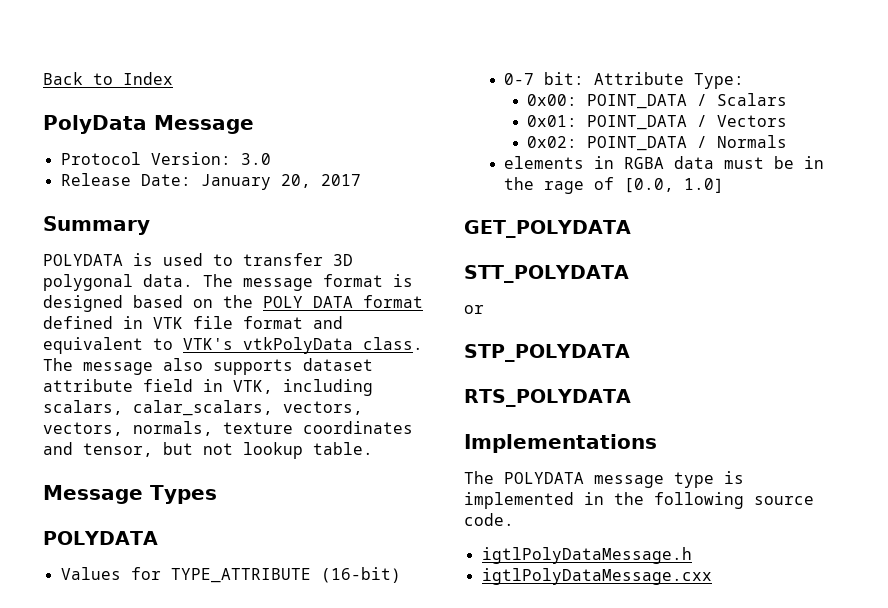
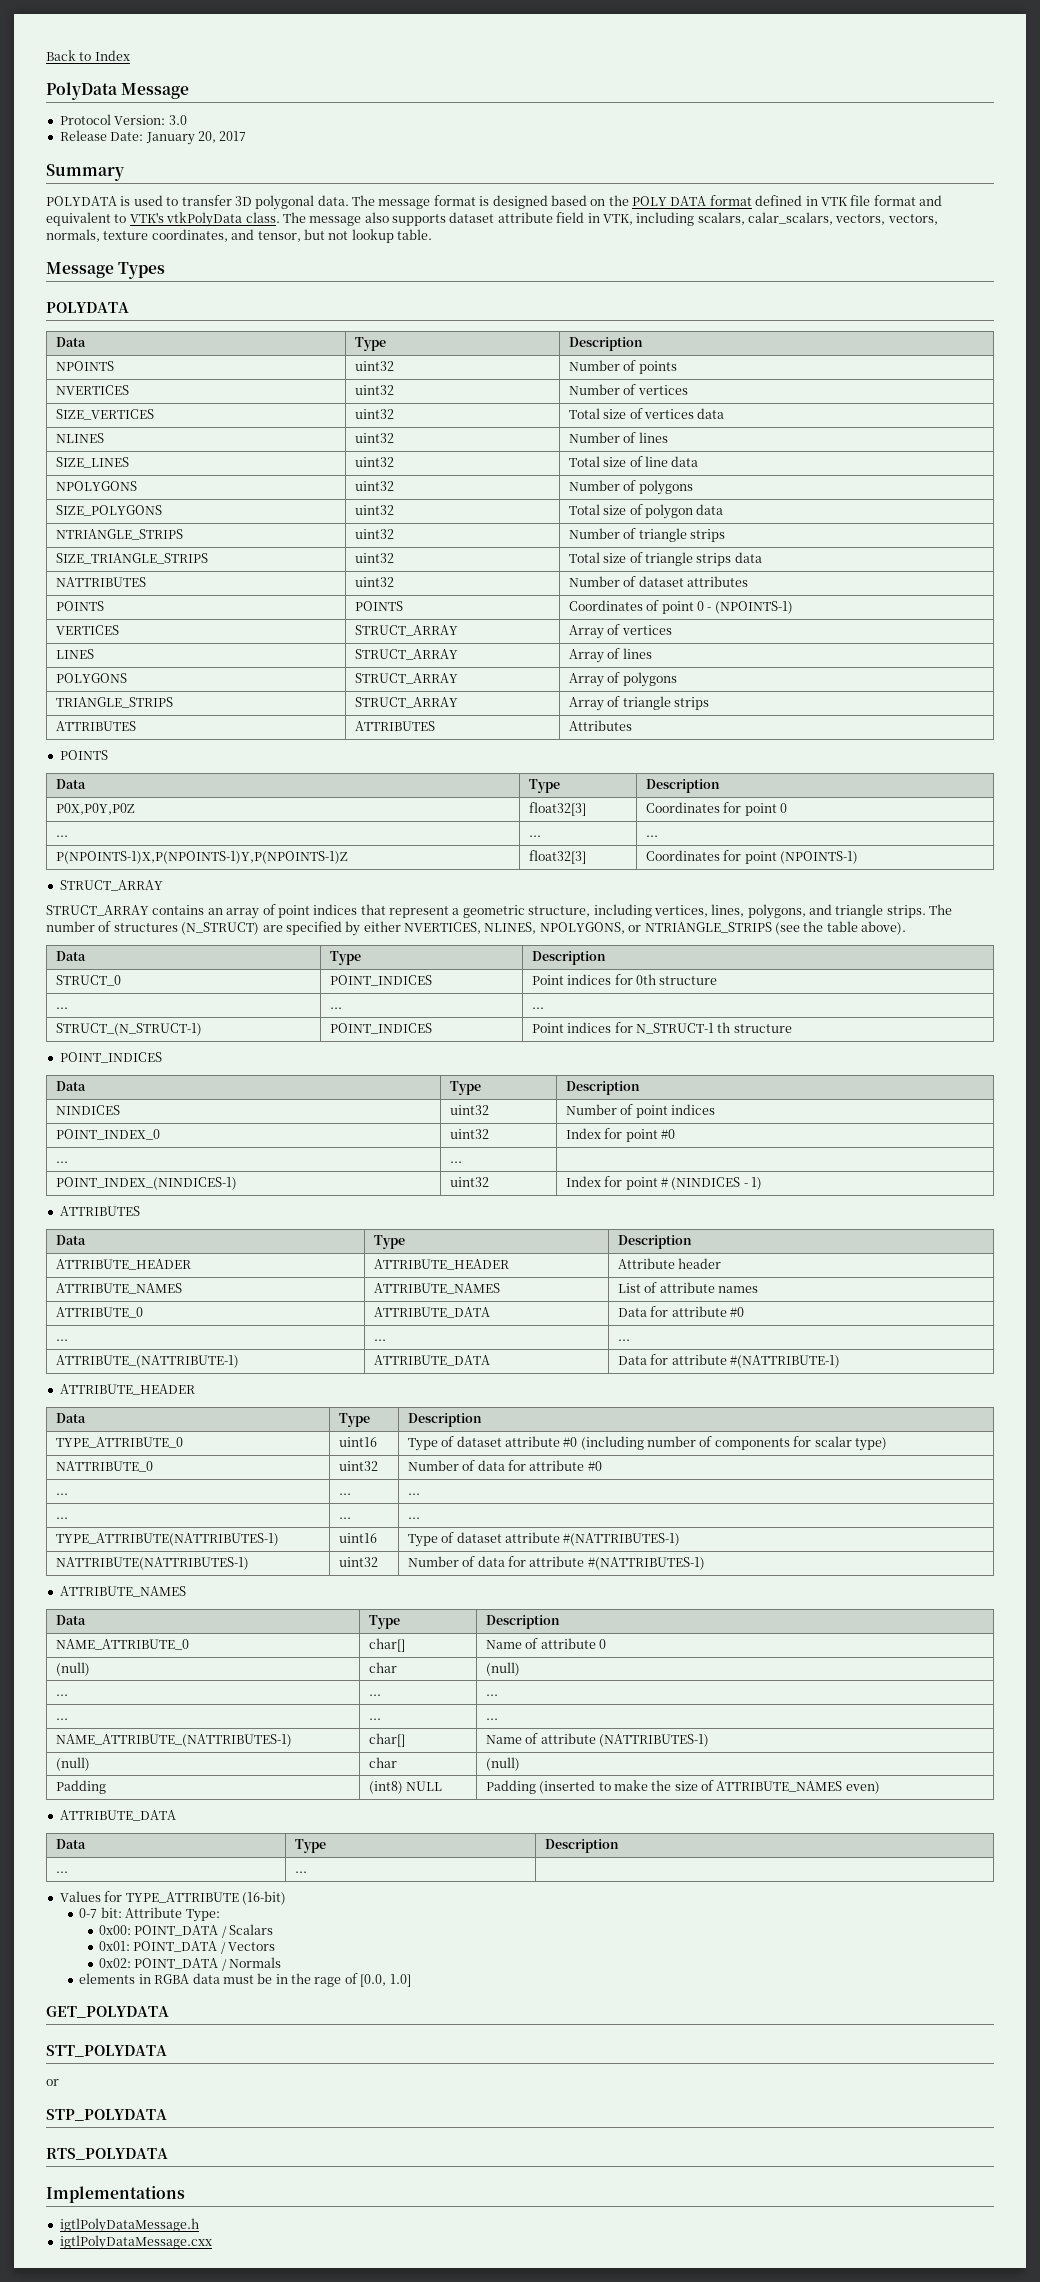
- The message also supports dataset attribute field in VTK, including scalars, calar_scalars, vectors, vectors, normals, texture coordinates and tensor, but not lookup table.
+ The message also supports dataset attribute field in VTK, including scalars, calar_scalars, vectors, vectors, normals, texture coordinates, and tensor, but not lookup table.
  Message Types
  POLYDATA
+ Data | Type | Description
+ NPOINTS | uint32 | Number of points
+ NVERTICES | uint32 | Number of vertices
+ SIZE_VERTICES | uint32 | Total size of vertices data
+ NLINES | uint32 | Number of lines
+ SIZE_LINES | uint32 | Total size of line data
+ NPOLYGONS | uint32 | Number of polygons
+ SIZE_POLYGONS | uint32 | Total size of polygon data
+ NTRIANGLE_STRIPS | uint32 | Number of triangle strips
+ SIZE_TRIANGLE_STRIPS | uint32 | Total size of triangle strips data
+ NATTRIBUTES | uint32 | Number of dataset attributes
+ POINTS | POINTS | Coordinates of point 0 - (NPOINTS-1)
+ VERTICES | STRUCT_ARRAY | Array of vertices
+ LINES | STRUCT_ARRAY | Array of lines
+ POLYGONS | STRUCT_ARRAY | Array of polygons
+ TRIANGLE_STRIPS | STRUCT_ARRAY | Array of triangle strips
+ ATTRIBUTES | ATTRIBUTES | Attributes
+ POINTS
+ Data | Type | Description
+ P0X,P0Y,P0Z | float32[3] | Coordinates for point 0
+ ... | ... | ...
+ P(NPOINTS-1)X,P(NPOINTS-1)Y,P(NPOINTS-1)Z | float32[3] | Coordinates for point (NPOINTS-1)
+ STRUCT_ARRAY
+ STRUCT_ARRAY contains an array of point indices that represent a geometric structure, including vertices, lines, polygons, and triangle strips. The number of structures (N_STRUCT) are specified by either NVERTICES, NLINES, NPOLYGONS, or NTRIANGLE_STRIPS (see the table above).
+ Data | Type | Description
+ STRUCT_0 | POINT_INDICES | Point indices for 0th structure
+ ... | ... | ...
+ STRUCT_(N_STRUCT-1) | POINT_INDICES | Point indices for N_STRUCT-1 th structure
+ POINT_INDICES
+ Data | Type | Description
+ NINDICES | uint32 | Number of point indices
+ POINT_INDEX_0 | uint32 | Index for point #0
+ ... | ... |
+ POINT_INDEX_(NINDICES-1) | uint32 | Index for point # (NINDICES - 1)
+ ATTRIBUTES
+ Data | Type | Description
+ ATTRIBUTE_HEADER | ATTRIBUTE_HEADER | Attribute header
+ ATTRIBUTE_NAMES | ATTRIBUTE_NAMES | List of attribute names
+ ATTRIBUTE_0 | ATTRIBUTE_DATA | Data for attribute #0
+ ... | ... | ...
+ ATTRIBUTE_(NATTRIBUTE-1) | ATTRIBUTE_DATA | Data for attribute #(NATTRIBUTE-1)
+ ATTRIBUTE_HEADER
+ Data | Type | Description
+ TYPE_ATTRIBUTE_0 | uint16 | Type of dataset attribute #0 (including number of components for scalar type)
+ NATTRIBUTE_0 | uint32 | Number of data for attribute #0
+ ... | ... | ...
+ ... | ... | ...
+ TYPE_ATTRIBUTE(NATTRIBUTES-1) | uint16 | Type of dataset attribute #(NATTRIBUTES-1)
+ NATTRIBUTE(NATTRIBUTES-1) | uint32 | Number of data for attribute #(NATTRIBUTES-1)
+ ATTRIBUTE_NAMES
+ Data | Type | Description
+ NAME_ATTRIBUTE_0 | char[] | Name of attribute 0
+ (null) | char | (null)
+ ... | ... | ...
+ ... | ... | ...
+ NAME_ATTRIBUTE_(NATTRIBUTES-1) | char[] | Name of attribute (NATTRIBUTES-1)
+ (null) | char | (null)
+ Padding | (int8) NULL | Padding (inserted to make the size of ATTRIBUTE_NAMES even)
+ ATTRIBUTE_DATA
+ Data | Type | Description
+ ... | ... |
- The POLYDATA message type is implemented in the following source code.

